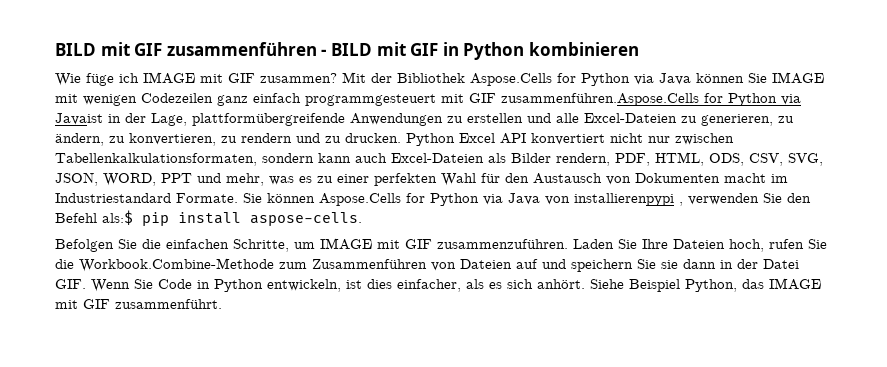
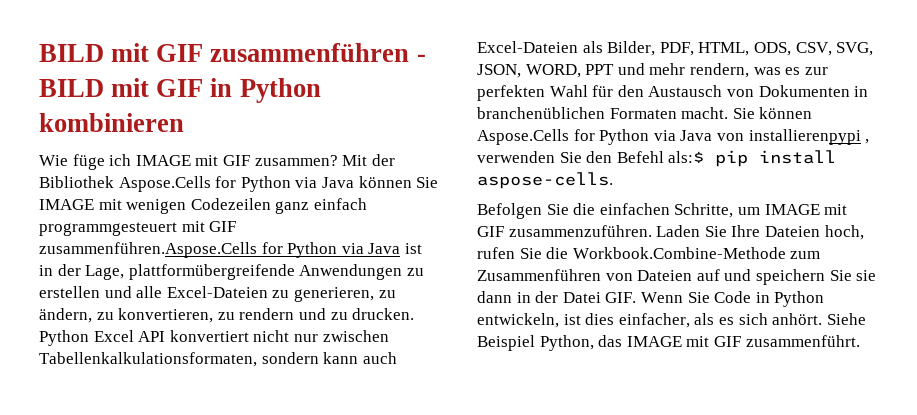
- Mit der Bibliothek Aspose.Cells for Python via Java können Sie IMAGE mit wenigen Codezeilen ganz einfach programmgesteuert mit GIF zusammenführen.Aspose.Cells for Python via Javaist in der Lage, plattformübergreifende Anwendungen zu erstellen und alle Excel-Dateien zu generieren, zu ändern, zu konvertieren, zu rendern und zu drucken.
+ Mit der Bibliothek Aspose.Cells for Python via Java können Sie IMAGE mit wenigen Codezeilen ganz einfach programmgesteuert mit GIF zusammenführen.Aspose.Cells for Python via Java ist in der Lage, plattformübergreifende Anwendungen zu erstellen und alle Excel-Dateien zu generieren, zu ändern, zu konvertieren, zu rendern und zu drucken.
- Python Excel API konvertiert nicht nur zwischen Tabellenkalkulationsformaten, sondern kann auch Excel-Dateien als Bilder rendern, PDF, HTML, ODS, CSV, SVG, JSON, WORD, PPT und mehr, was es zu einer perfekten Wahl für den Austausch von Dokumenten macht im Industriestandard Formate.
+ Python Excel API konvertiert nicht nur zwischen Tabellenkalkulationsformaten, sondern kann auch Excel-Dateien als Bilder, PDF, HTML, ODS, CSV, SVG, JSON, WORD, PPT und mehr rendern, was es zur perfekten Wahl für den Austausch von Dokumenten in branchenüblichen Formaten macht.

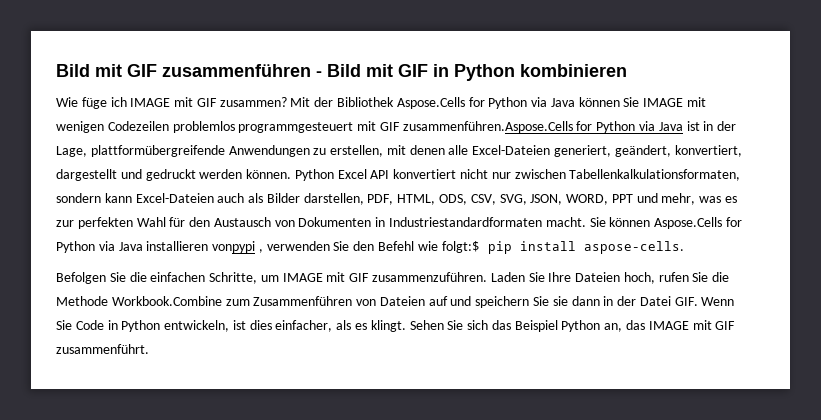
- BILD mit GIF zusammenführen - BILD mit GIF in Python kombinieren
+ Bild mit GIF zusammenführen - Bild mit GIF in Python kombinieren
- Mit der Bibliothek Aspose.Cells for Python via Java können Sie IMAGE mit wenigen Codezeilen ganz einfach programmgesteuert mit GIF zusammenführen.Aspose.Cells for Python via Java ist in der Lage, plattformübergreifende Anwendungen zu erstellen und alle Excel-Dateien zu generieren, zu ändern, zu konvertieren, zu rendern und zu drucken.
+ Mit der Bibliothek Aspose.Cells for Python via Java können Sie IMAGE mit wenigen Codezeilen problemlos programmgesteuert mit GIF zusammenführen.Aspose.Cells for Python via Java ist in der Lage, plattformübergreifende Anwendungen zu erstellen, mit denen alle Excel-Dateien generiert, geändert, konvertiert, dargestellt und gedruckt werden können.
- Python Excel API konvertiert nicht nur zwischen Tabellenkalkulationsformaten, sondern kann auch Excel-Dateien als Bilder, PDF, HTML, ODS, CSV, SVG, JSON, WORD, PPT und mehr rendern, was es zur perfekten Wahl für den Austausch von Dokumenten in branchenüblichen Formaten macht.
+ Python Excel API konvertiert nicht nur zwischen Tabellenkalkulationsformaten, sondern kann Excel-Dateien auch als Bilder darstellen, PDF, HTML, ODS, CSV, SVG, JSON, WORD, PPT und mehr, was es zur perfekten Wahl für den Austausch von Dokumenten in Industriestandardformaten macht.
- Sie können Aspose.Cells for Python via Java von installierenpypi , verwenden Sie den Befehl als:$ pip install aspose-cells.
+ Sie können Aspose.Cells for Python via Java installieren vonpypi , verwenden Sie den Befehl wie folgt:$ pip install aspose-cells.
- Laden Sie Ihre Dateien hoch, rufen Sie die Workbook.Combine-Methode zum Zusammenführen von Dateien auf und speichern Sie sie dann in der Datei GIF. Wenn Sie Code in Python entwickeln, ist dies einfacher, als es sich anhört. Siehe Beispiel Python, das IMAGE mit GIF zusammenführt.
+ Laden Sie Ihre Dateien hoch, rufen Sie die Methode Workbook.Combine zum Zusammenführen von Dateien auf und speichern Sie sie dann in der Datei GIF. Wenn Sie Code in Python entwickeln, ist dies einfacher, als es klingt. Sehen Sie sich das Beispiel Python an, das IMAGE mit GIF zusammenführt.

